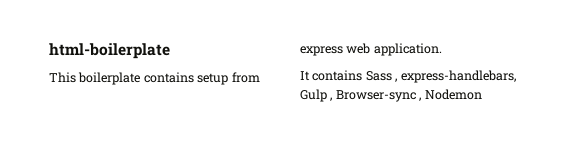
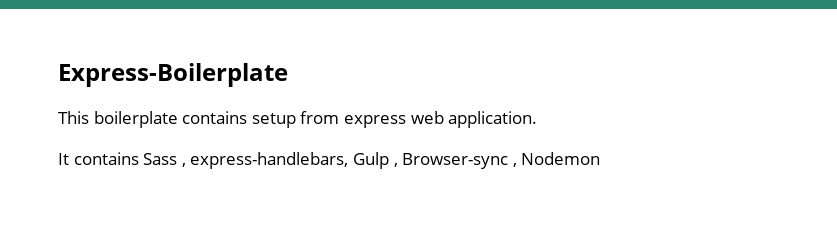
- html-boilerplate
+ Express-Boilerplate

